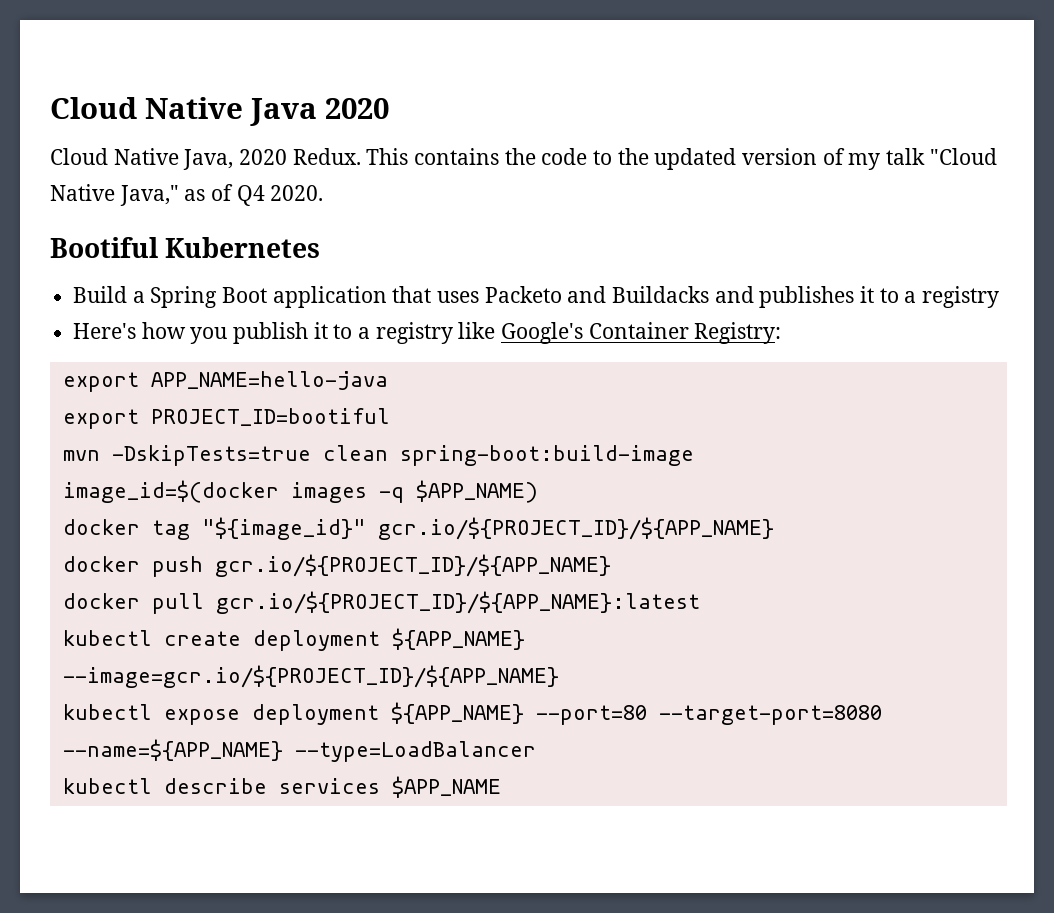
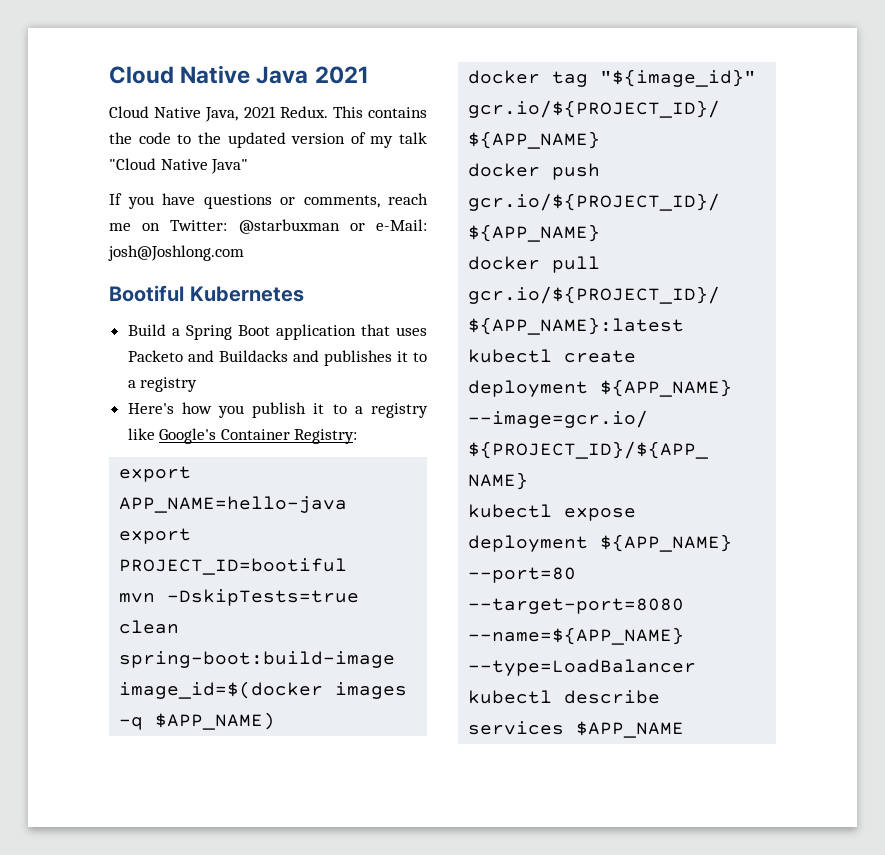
- Cloud Native Java 2020
+ Cloud Native Java 2021
- Cloud Native Java, 2020 Redux.
+ Cloud Native Java, 2021 Redux.
- This contains the code to the updated version of my talk "Cloud Native Java," as of Q4 2020.
+ This contains the code to the updated version of my talk "Cloud Native Java"
+ If you have questions or comments, reach me on Twitter: @starbuxman or e-Mail: josh@Joshlong.com

